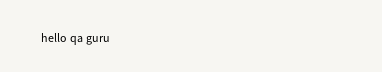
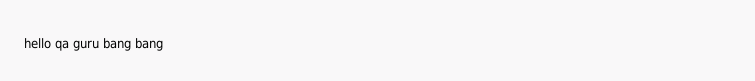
- hello qa guru
+ hello qa guru bang bang

